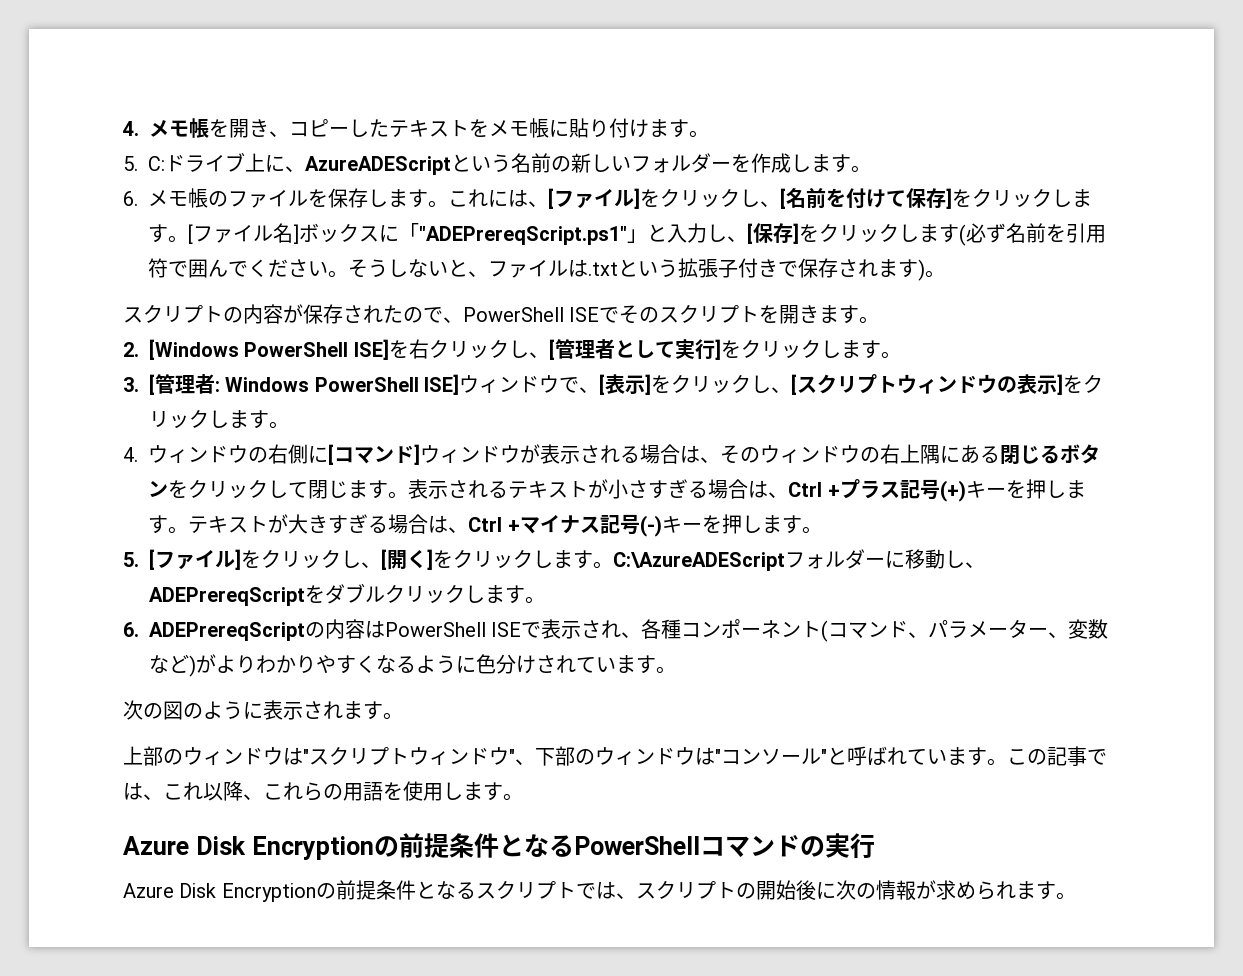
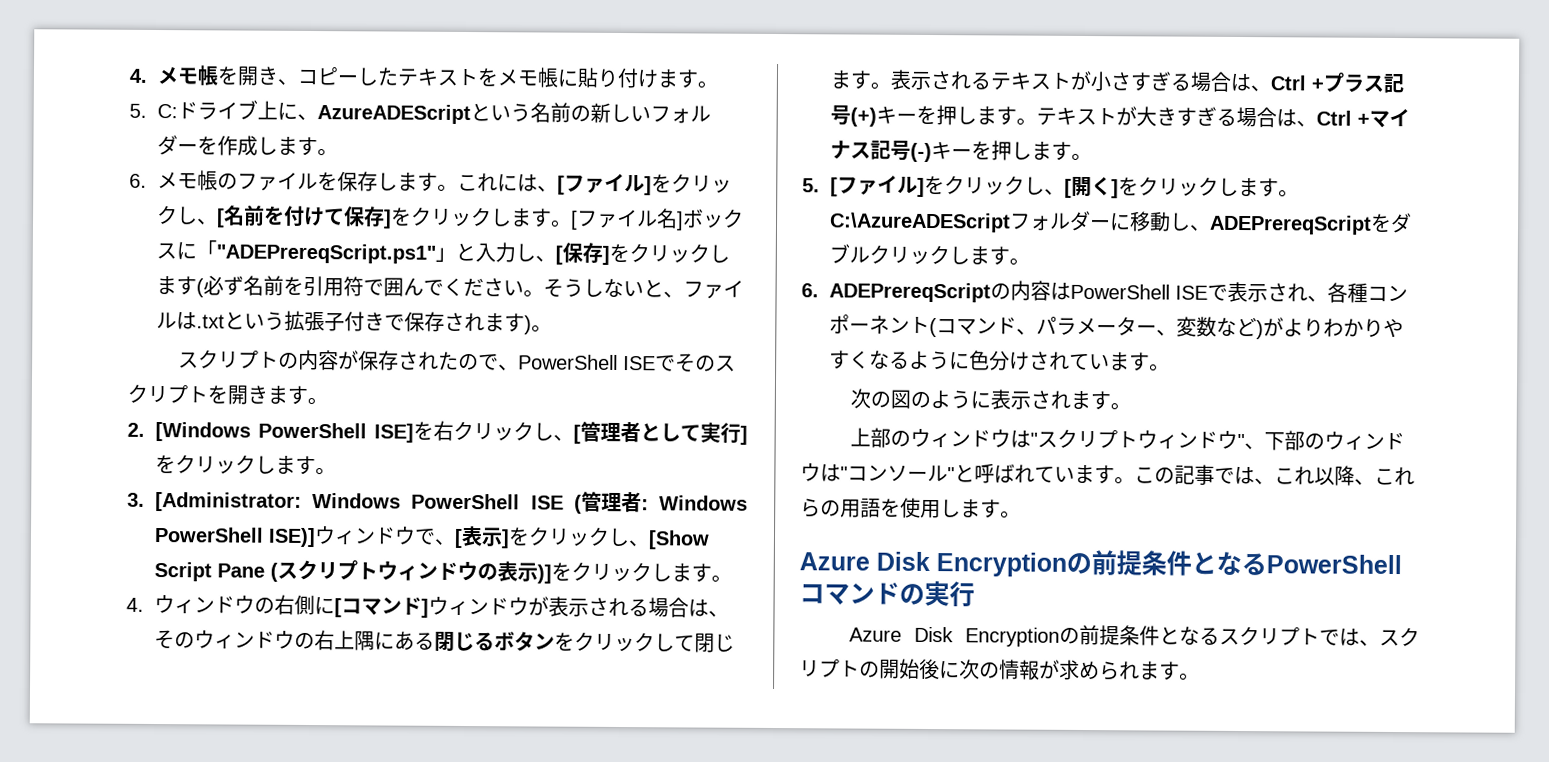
- 3. [管理者: Windows PowerShell ISE]ウィンドウで、[表示]をクリックし、[スクリプトウィンドウの表示]をクリックします。
+ 3. [Administrator: Windows PowerShell ISE (管理者: Windows PowerShell ISE)]ウィンドウで、[表示]をクリックし、[Show Script Pane (スクリプトウィンドウの表示)]をクリックします。

